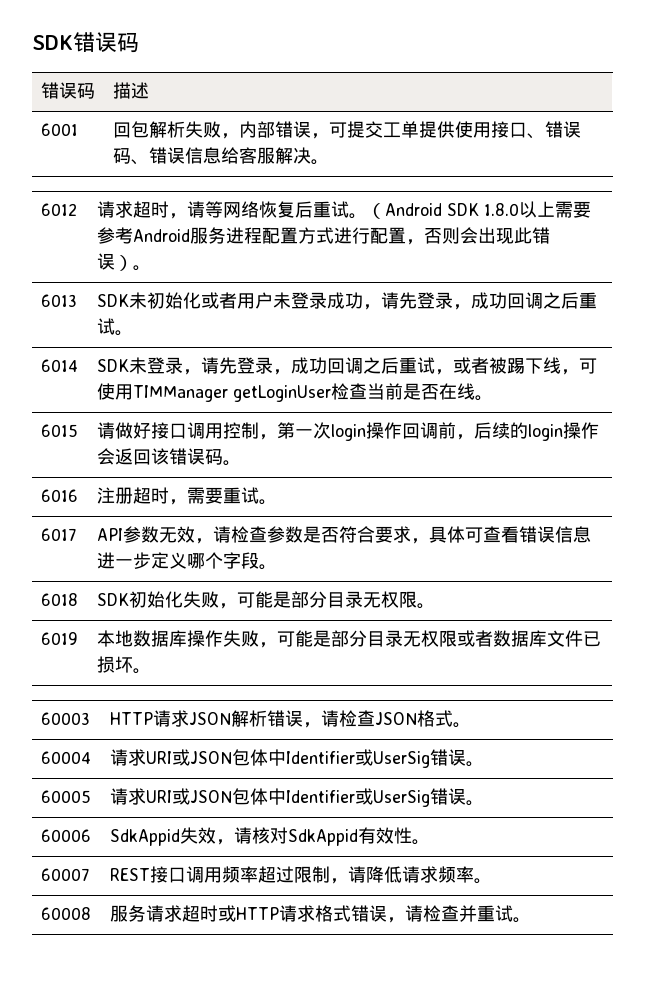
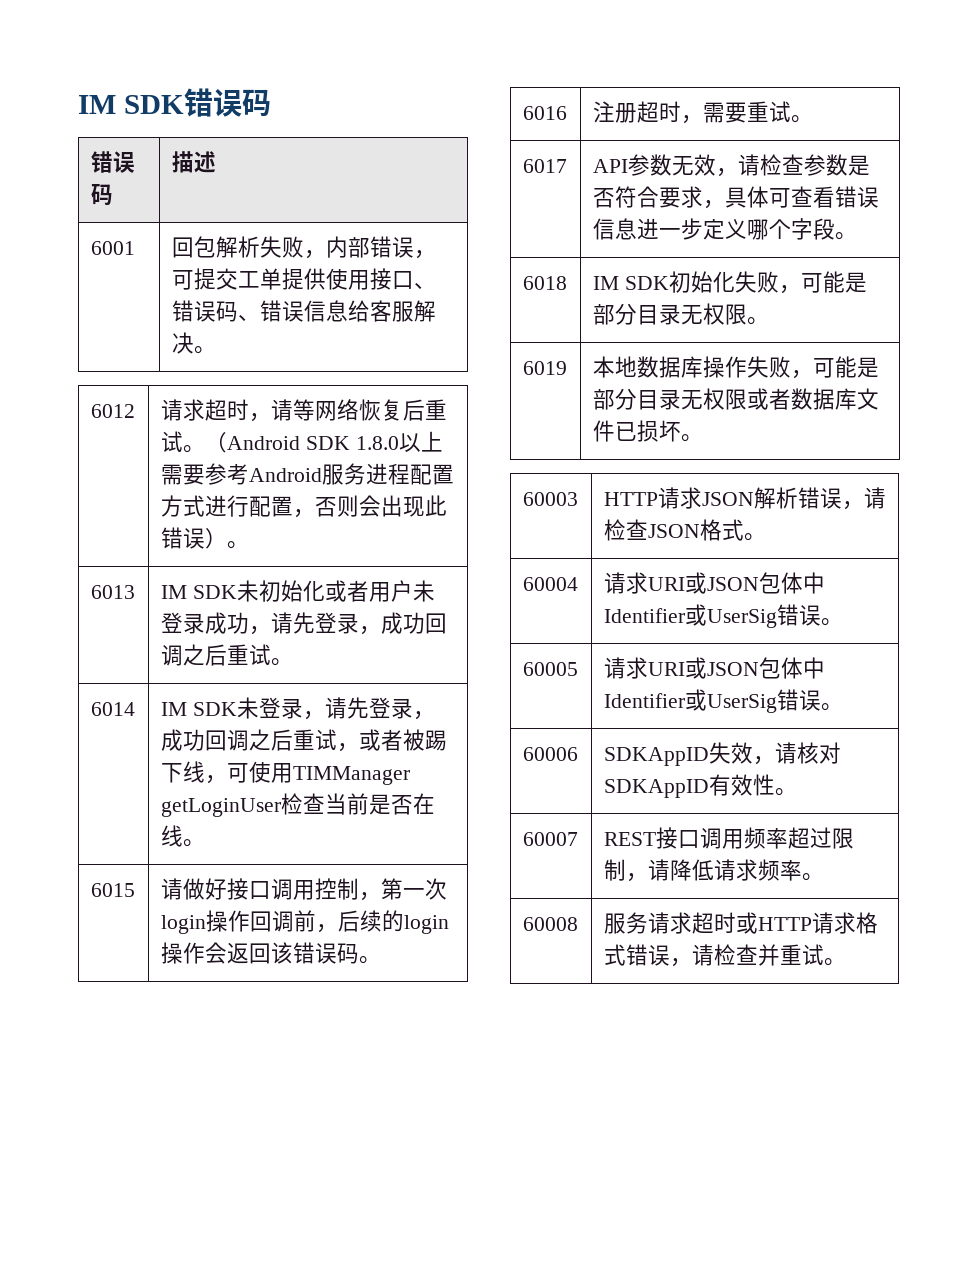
- SDK错误码
+ IM SDK错误码
- 6013 | SDK未初始化或者用户未登录成功，请先登录，成功回调之后重试。
+ 6013 | IM SDK未初始化或者用户未登录成功，请先登录，成功回调之后重试。
- 6014 | SDK未登录，请先登录，成功回调之后重试，或者被踢下线，可使用TIMManager getLoginUser检查当前是否在线。
+ 6014 | IM SDK未登录，请先登录，成功回调之后重试，或者被踢下线，可使用TIMManager getLoginUser检查当前是否在线。
- 6018 | SDK初始化失败，可能是部分目录无权限。
+ 6018 | IM SDK初始化失败，可能是部分目录无权限。
- 60006 | SdkAppid失效，请核对SdkAppid有效性。
+ 60006 | SDKAppID失效，请核对SDKAppID有效性。

